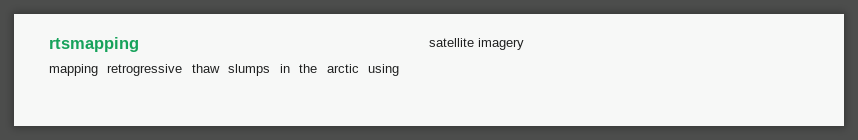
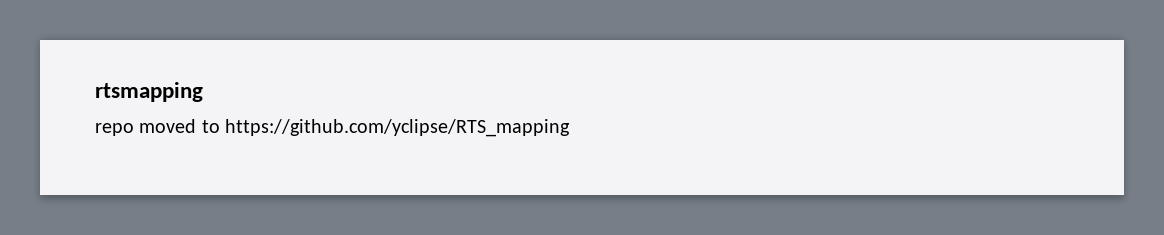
- mapping retrogressive thaw slumps in the arctic using satellite imagery
+ repo moved to https://github.com/yclipse/RTS_mapping

